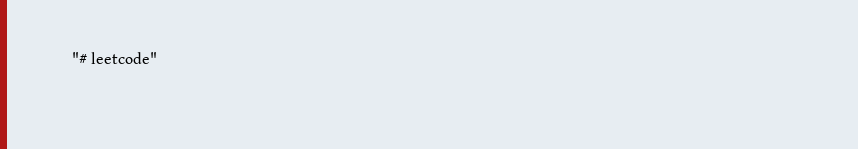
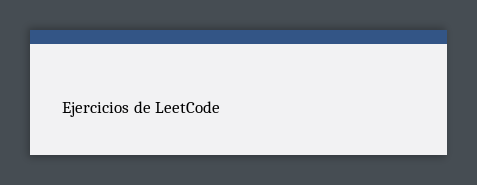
- "# leetcode"
+ Ejercicios de LeetCode

